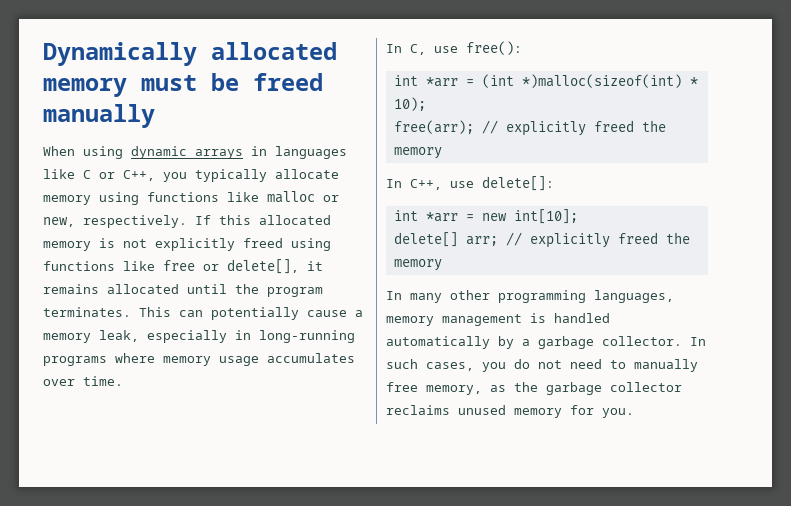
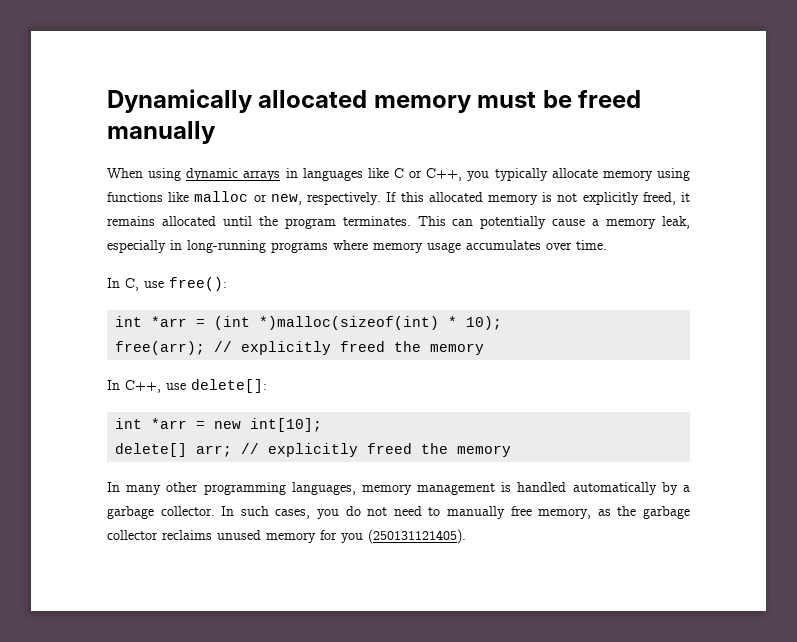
- If this allocated memory is not explicitly freed using functions like free or delete[], it remains allocated until the program terminates.
+ If this allocated memory is not explicitly freed, it remains allocated until the program terminates.
- In such cases, you do not need to manually free memory, as the garbage collector reclaims unused memory for you.
+ In such cases, you do not need to manually free memory, as the garbage collector reclaims unused memory for you (250131121405).

